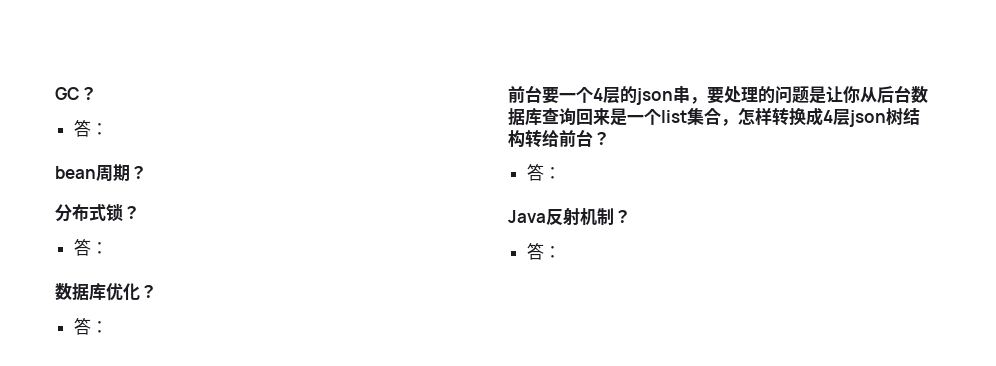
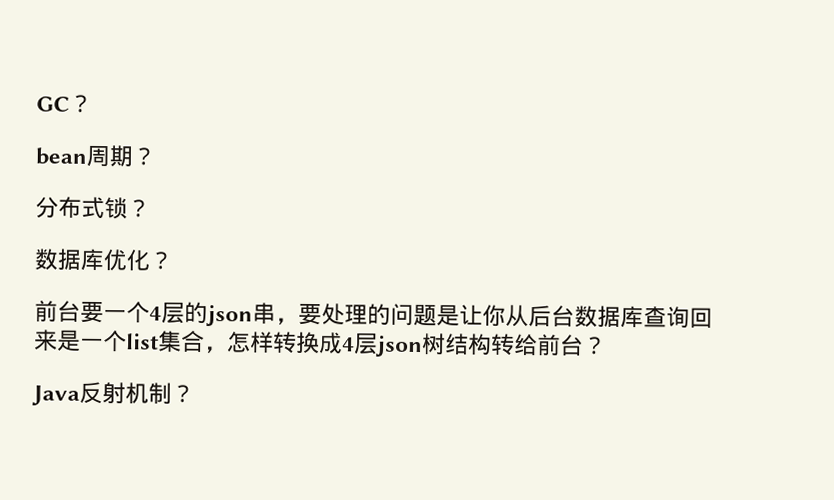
  GC？
- 答：
  分布式锁？
- 答：
  数据库优化？
- 答：
  前台要一个4层的json串，要处理的问题是让你从后台数据库查询回来是一个list集合，怎样转换成4层json树结构转给前台？
- 答：
  Java反射机制？
- 答：

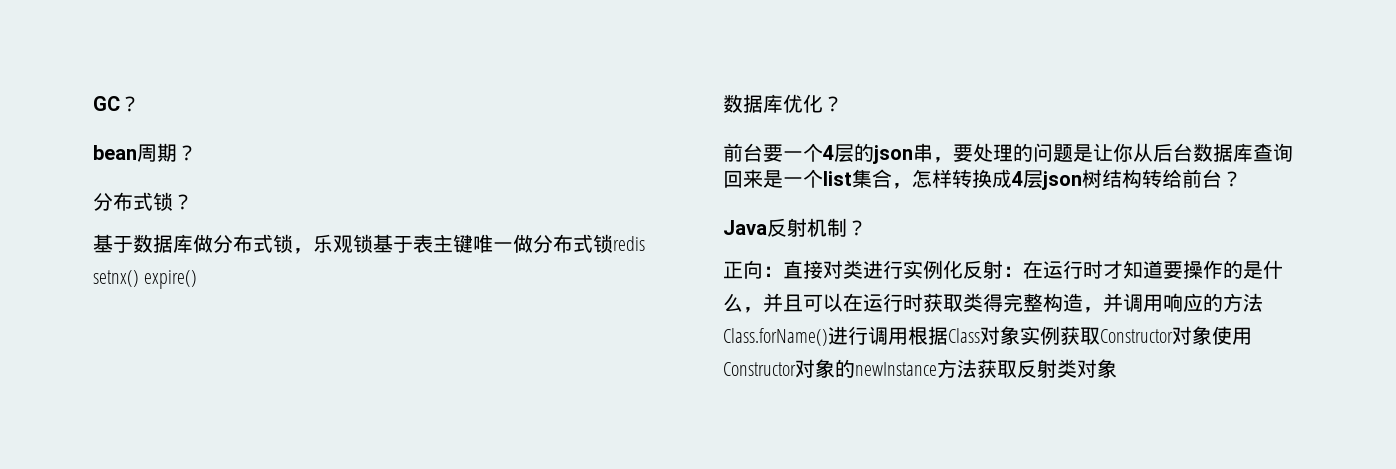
+ 基于数据库做分布式锁，乐观锁基于表主键唯一做分布式锁redis setnx() expire()
+ 正向：直接对类进行实例化反射：在运行时才知道要操作的是什么，并且可以在运行时获取类得完整构造，并调用响应的方法Class.forName()进行调用根据Class对象实例获取Constructor对象使用Constructor对象的newInstance方法获取反射类对象

